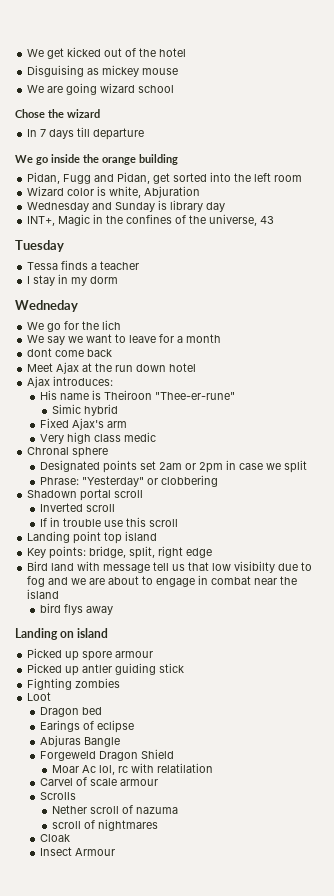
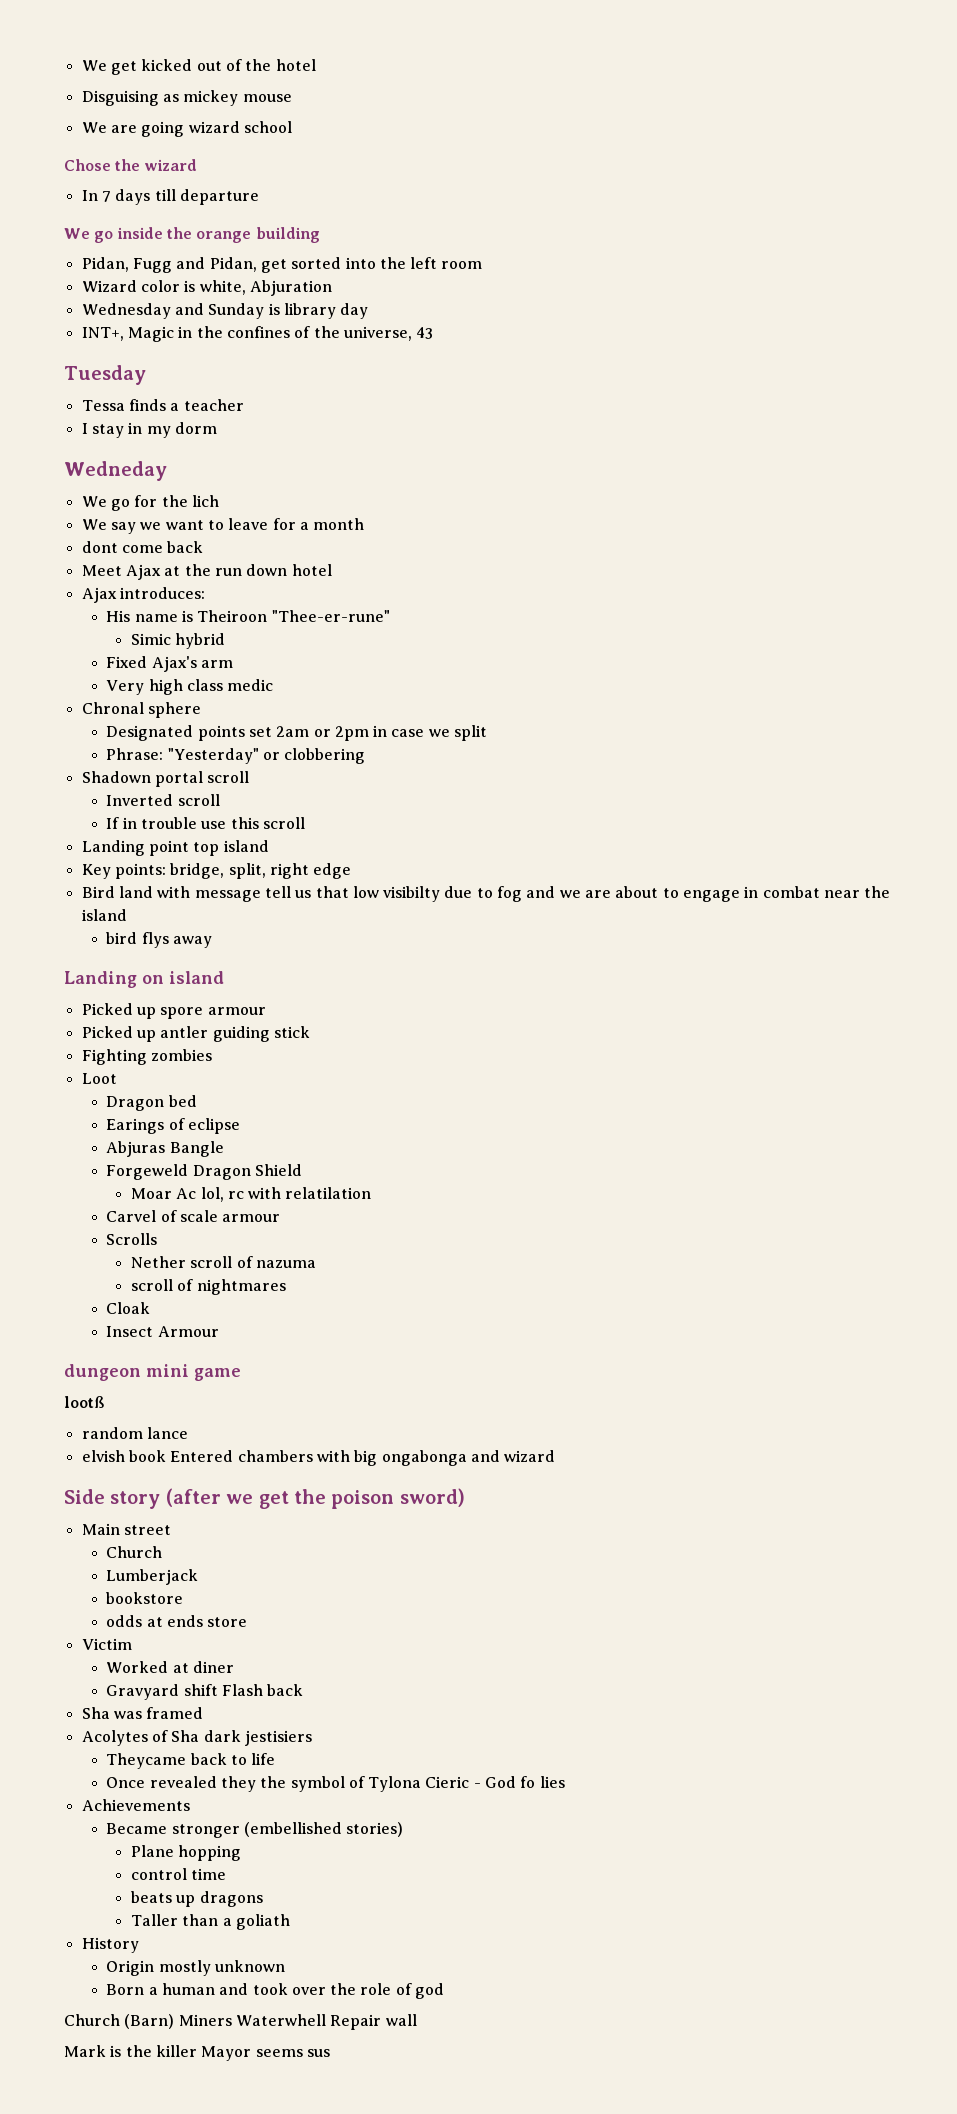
+ dungeon mini game
+ lootß
+ random lance
+ elvish book Entered chambers with big ongabonga and wizard
+ Side story (after we get the poison sword)
+ Main street
+ Church
+ Lumberjack
+ bookstore
+ odds at ends store
+ Victim
+ Worked at diner
+ Gravyard shift Flash back
+ Sha was framed
+ Acolytes of Sha dark jestisiers
+ Theycame back to life
+ Once revealed they the symbol of Tylona Cieric - God fo lies
+ Achievements
+ Became stronger (embellished stories)
+ Plane hopping
+ control time
+ beats up dragons
+ Taller than a goliath
+ History
+ Origin mostly unknown
+ Born a human and took over the role of god
+ Church (Barn) Miners Waterwhell Repair wall
+ Mark is the killer Mayor seems sus

